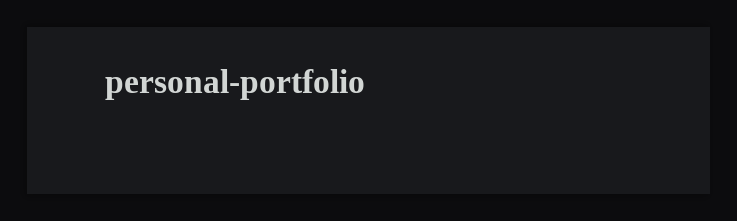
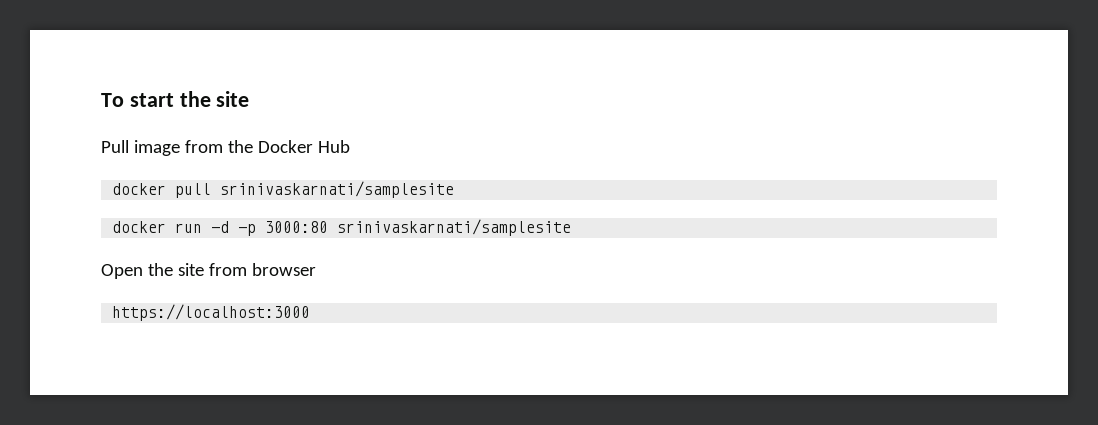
- personal-portfolio
+ To start the site
+ Pull image from the Docker Hub
+ docker pull srinivaskarnati/samplesite
+ docker run -d -p 3000:80 srinivaskarnati/samplesite
+ Open the site from browser
+ https://localhost:3000

